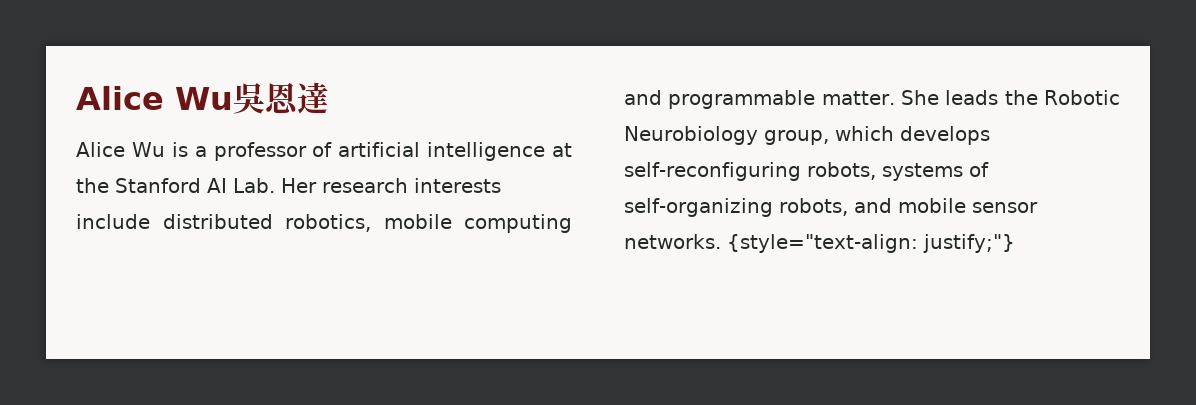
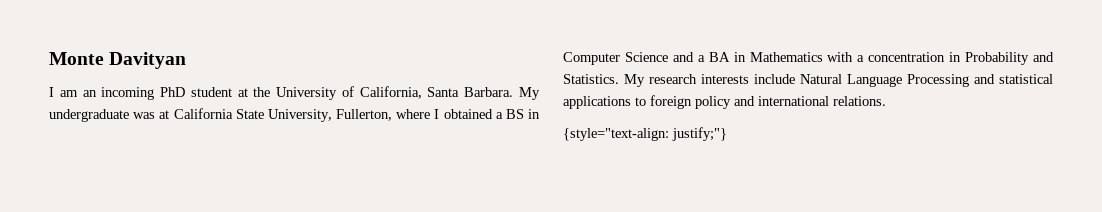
- Alice Wu吳恩達
- Alice Wu is a professor of artificial intelligence at the Stanford AI Lab. Her research interests include distributed robotics, mobile computing and programmable matter. She leads the Robotic Neurobiology group, which develops self-reconfiguring robots, systems of self-organizing robots, and mobile sensor networks. {style="text-align: justify;"}
+ Monte Davityan
+ I am an incoming PhD student at the University of California, Santa Barbara. My undergraduate was at California State University, Fullerton, where I obtained a BS in Computer Science and a BA in Mathematics with a concentration in Probability and Statistics. My research interests include Natural Language Processing and statistical applications to foreign policy and international relations.
+ {style="text-align: justify;"}

